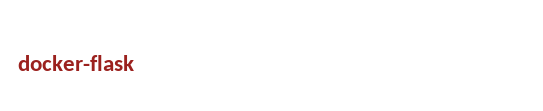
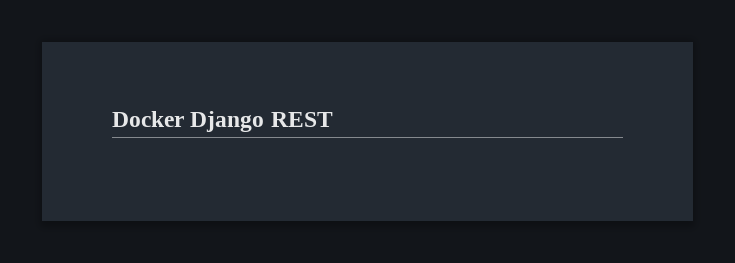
- docker-flask
+ Docker Django REST

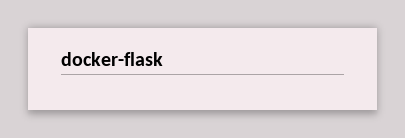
- Docker Django REST
+ docker-flask

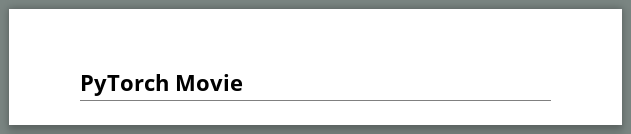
- docker-flask
+ PyTorch Movie

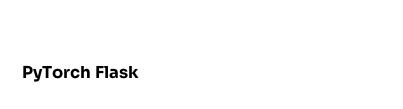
- PyTorch Movie
+ PyTorch Flask

